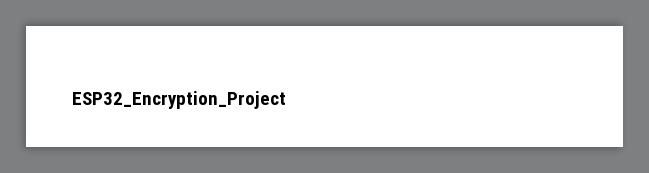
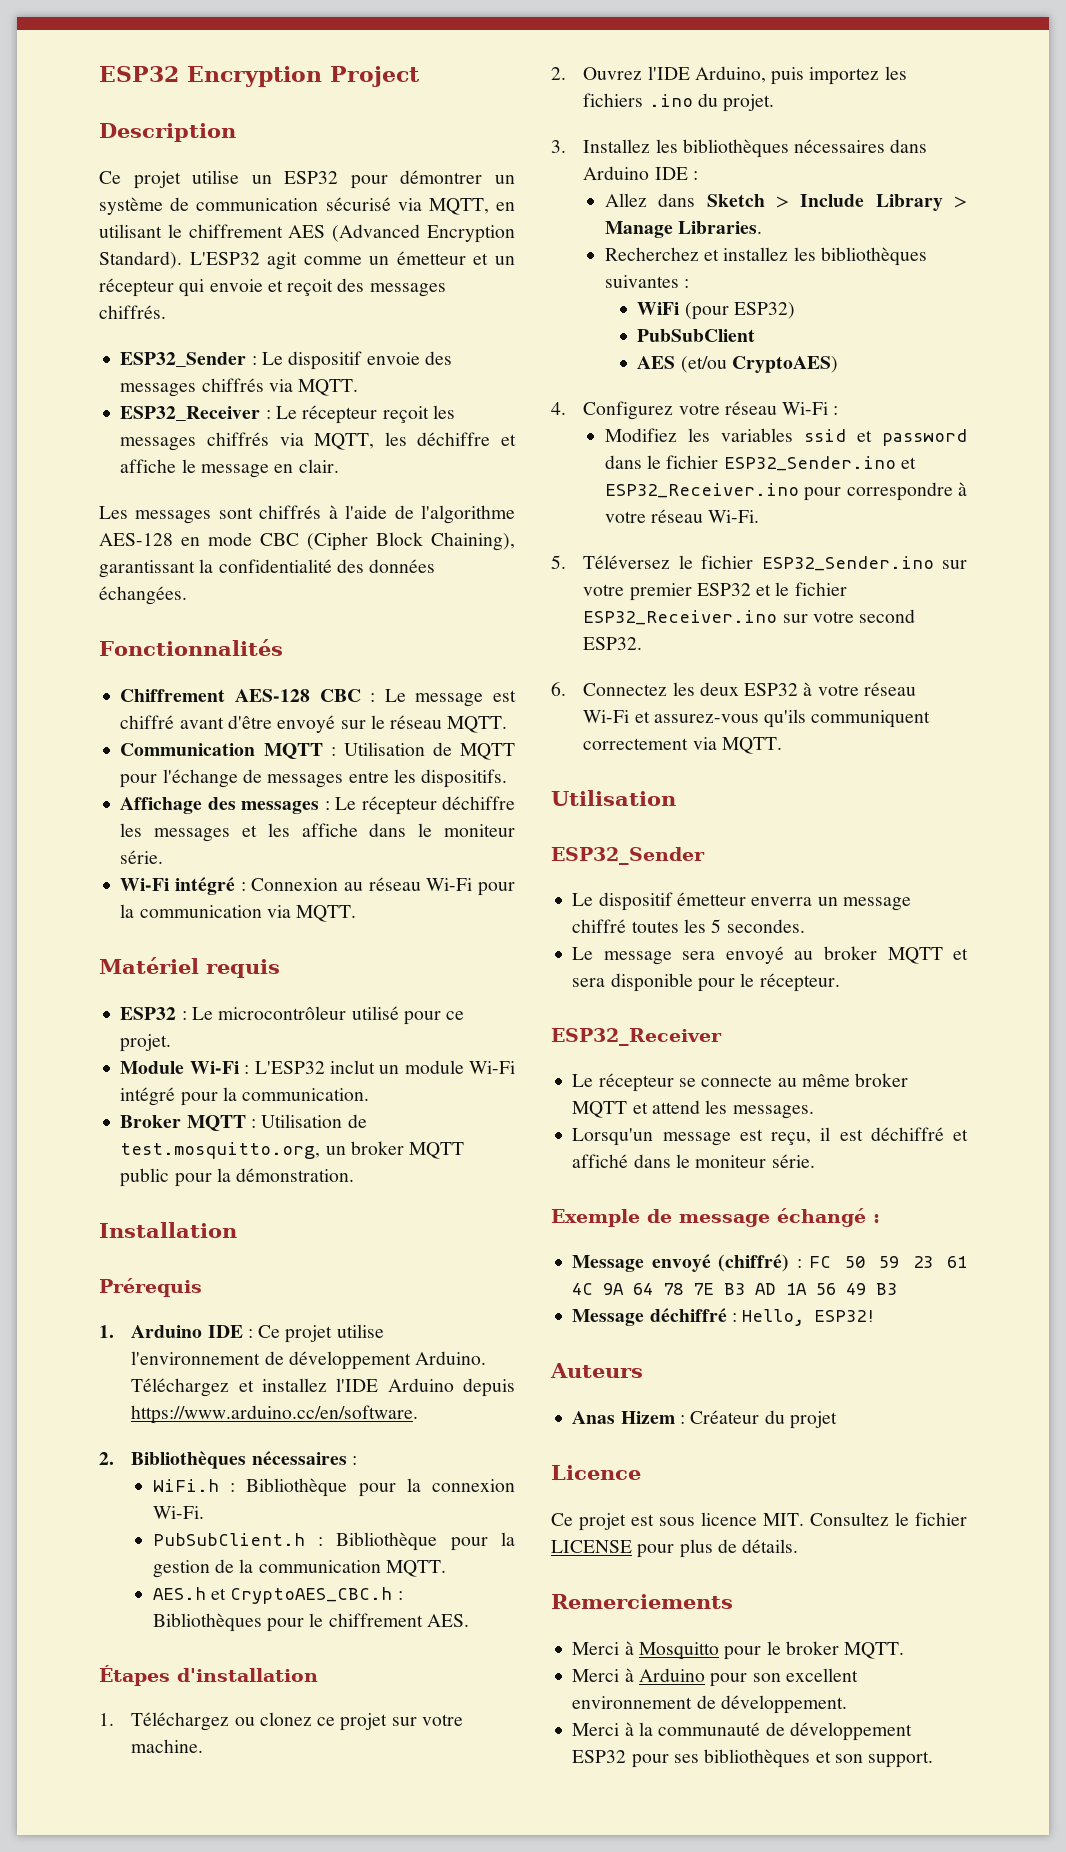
- ESP32_Encryption_Project
+ ESP32 Encryption Project
+ Description
+ Ce projet utilise un ESP32 pour démontrer un système de communication sécurisé via MQTT, en utilisant le chiffrement AES (Advanced Encryption Standard). L'ESP32 agit comme un émetteur et un récepteur qui envoie et reçoit des messages chiffrés.
+ ESP32_Sender : Le dispositif envoie des messages chiffrés via MQTT.
+ ESP32_Receiver : Le récepteur reçoit les messages chiffrés via MQTT, les déchiffre et affiche le message en clair.
+ Les messages sont chiffrés à l'aide de l'algorithme AES-128 en mode CBC (Cipher Block Chaining), garantissant la confidentialité des données échangées.
+ Fonctionnalités
+ Chiffrement AES-128 CBC : Le message est chiffré avant d'être envoyé sur le réseau MQTT.
+ Communication MQTT : Utilisation de MQTT pour l'échange de messages entre les dispositifs.
+ Affichage des messages : Le récepteur déchiffre les messages et les affiche dans le moniteur série.
+ Wi-Fi intégré : Connexion au réseau Wi-Fi pour la communication via MQTT.
+ Matériel requis
+ ESP32 : Le microcontrôleur utilisé pour ce projet.
+ Module Wi-Fi : L'ESP32 inclut un module Wi-Fi intégré pour la communication.
+ Broker MQTT : Utilisation de test.mosquitto.org, un broker MQTT public pour la démonstration.
+ Installation
+ Prérequis
+ 1. Arduino IDE : Ce projet utilise l'environnement de développement Arduino. Téléchargez et installez l'IDE Arduino depuis https://www.arduino.cc/en/software.
+ 2. Bibliothèques nécessaires :
+ WiFi.h : Bibliothèque pour la connexion Wi-Fi.
+ PubSubClient.h : Bibliothèque pour la gestion de la communication MQTT.
+ AES.h et CryptoAES_CBC.h : Bibliothèques pour le chiffrement AES.
+ Étapes d'installation
+ 1. Téléchargez ou clonez ce projet sur votre machine.
+ 2. Ouvrez l'IDE Arduino, puis importez les fichiers .ino du projet.
+ 3. Installez les bibliothèques nécessaires dans Arduino IDE :
+ Allez dans Sketch > Include Library > Manage Libraries.
+ Recherchez et installez les bibliothèques suivantes :
+ WiFi (pour ESP32)
+ PubSubClient
+ AES (et/ou CryptoAES)
+ 4. Configurez votre réseau Wi-Fi :
+ Modifiez les variables ssid et password dans le fichier ESP32_Sender.ino et ESP32_Receiver.ino pour correspondre à votre réseau Wi-Fi.
+ 5. Téléversez le fichier ESP32_Sender.ino sur votre premier ESP32 et le fichier ESP32_Receiver.ino sur votre second ESP32.
+ 6. Connectez les deux ESP32 à votre réseau Wi-Fi et assurez-vous qu'ils communiquent correctement via MQTT.
+ Utilisation
+ ESP32_Sender
+ Le dispositif émetteur enverra un message chiffré toutes les 5 secondes.
+ Le message sera envoyé au broker MQTT et sera disponible pour le récepteur.
+ ESP32_Receiver
+ Le récepteur se connecte au même broker MQTT et attend les messages.
+ Lorsqu'un message est reçu, il est déchiffré et affiché dans le moniteur série.
+ Exemple de message échangé :
+ Message envoyé (chiffré) : FC 50 59 23 61 4C 9A 64 78 7E B3 AD 1A 56 49 B3
+ Message déchiffré : Hello, ESP32!
+ Auteurs
+ Anas Hizem : Créateur du projet
+ Licence
+ Ce projet est sous licence MIT. Consultez le fichier LICENSE pour plus de détails.
+ Remerciements
+ Merci à Mosquitto pour le broker MQTT.
+ Merci à Arduino pour son excellent environnement de développement.
+ Merci à la communauté de développement ESP32 pour ses bibliothèques et son support.

